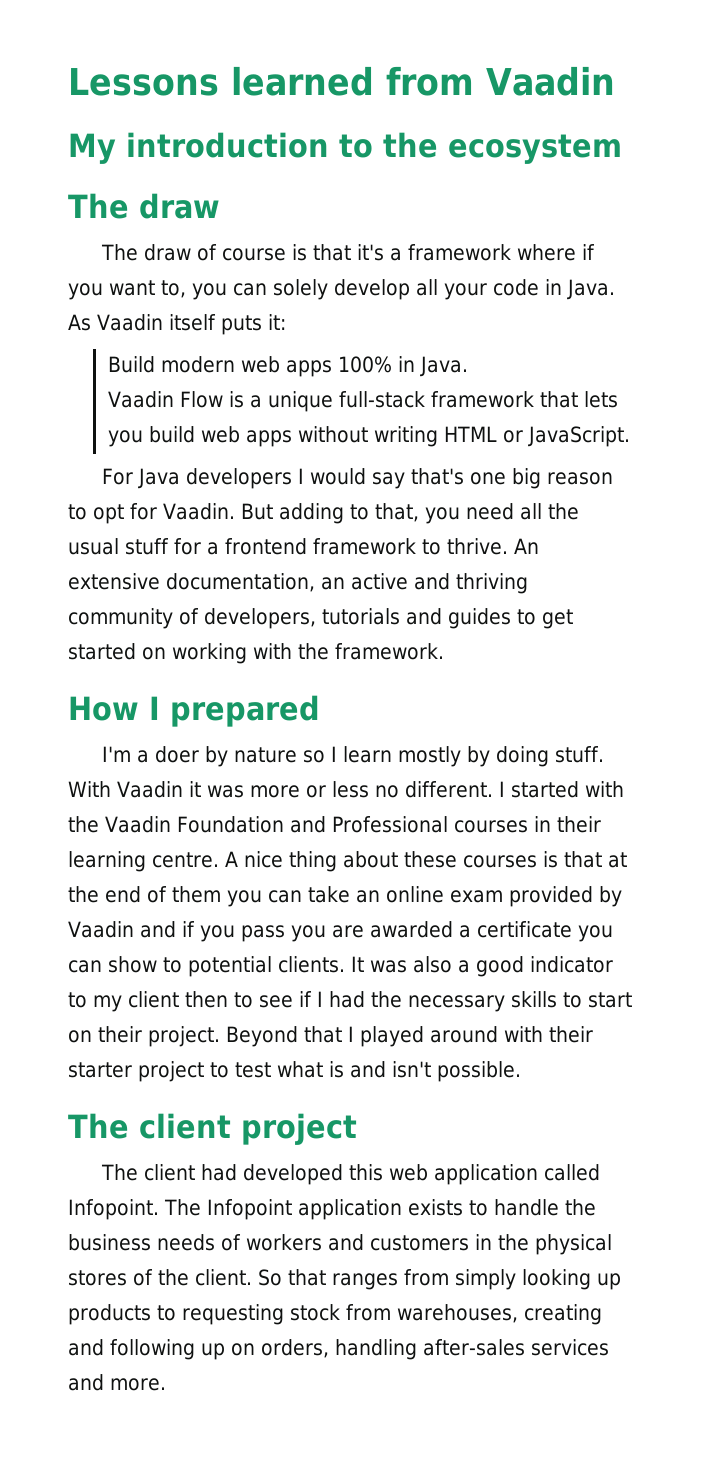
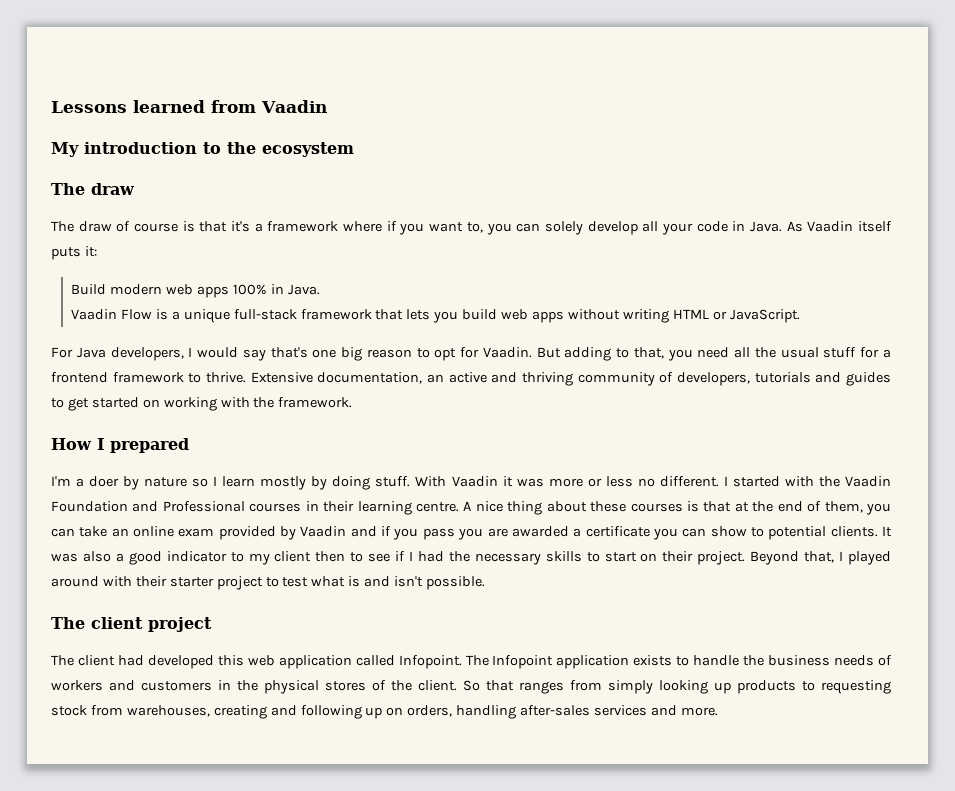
- For Java developers I would say that's one big reason to opt for Vaadin.
+ For Java developers, I would say that's one big reason to opt for Vaadin.
- An extensive documentation, an active and thriving community of developers, tutorials and guides to get started on working with the framework.
+ Extensive documentation, an active and thriving community of developers, tutorials and guides to get started on working with the framework.
- A nice thing about these courses is that at the end of them you can take an online exam provided by Vaadin and if you pass you are awarded a certificate you can show to potential clients.
+ A nice thing about these courses is that at the end of them, you can take an online exam provided by Vaadin and if you pass you are awarded a certificate you can show to potential clients.
- Beyond that I played around with their starter project to test what is and isn't possible.
+ Beyond that, I played around with their starter project to test what is and isn't possible.

